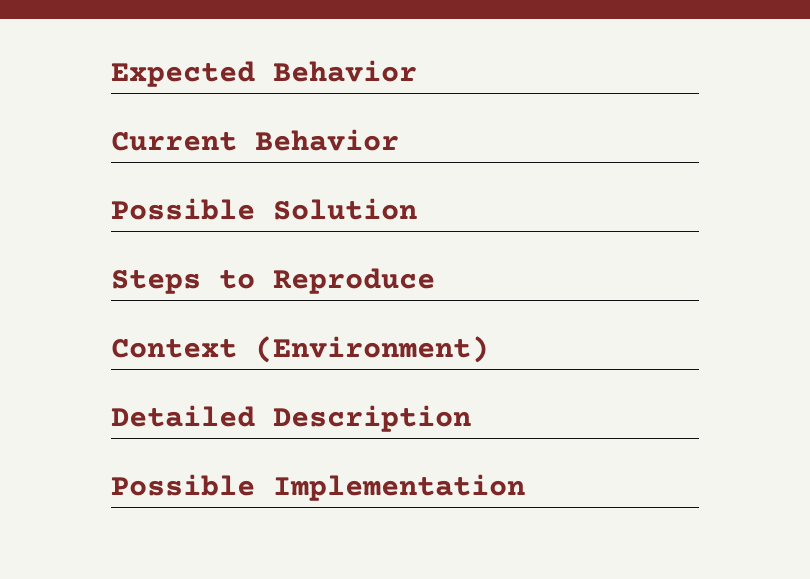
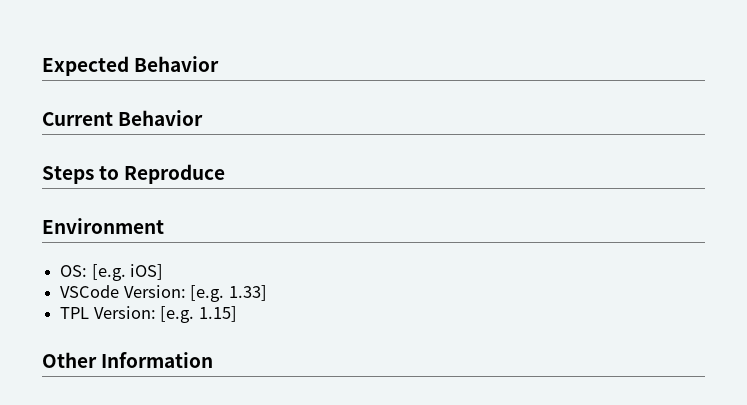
- Possible Solution
- Context (Environment)
- Detailed Description
- Possible Implementation
+ Environment
+ OS: [e.g. iOS]
+ VSCode Version: [e.g. 1.33]
+ TPL Version: [e.g. 1.15]
+ Other Information

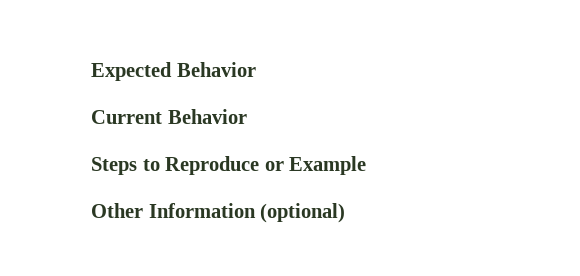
- Steps to Reproduce
- Environment
- OS: [e.g. iOS]
- VSCode Version: [e.g. 1.33]
- TPL Version: [e.g. 1.15]
+ Steps to Reproduce or Example
- Other Information
+ Other Information (optional)

